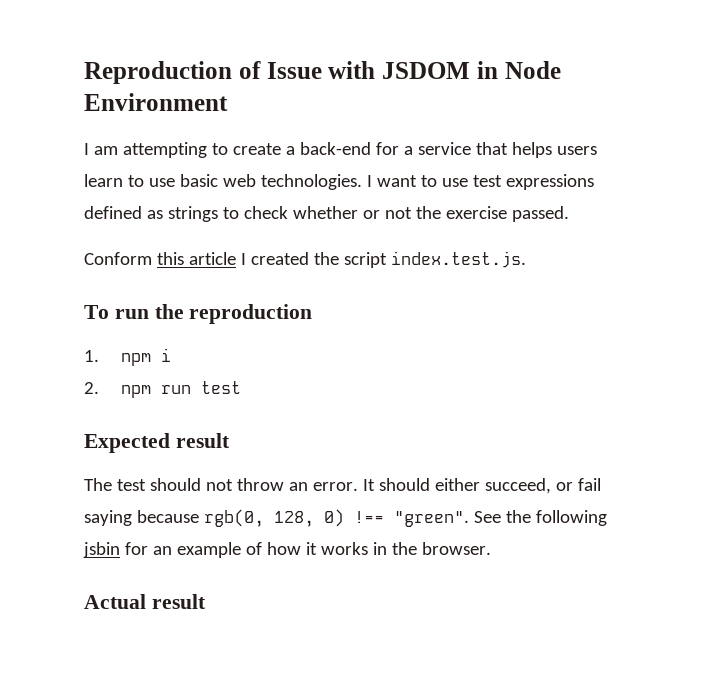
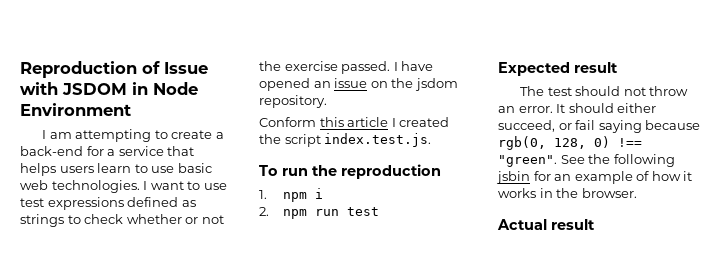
+ I have opened an issue on the jsdom repository.

